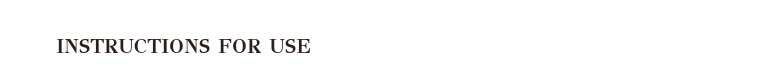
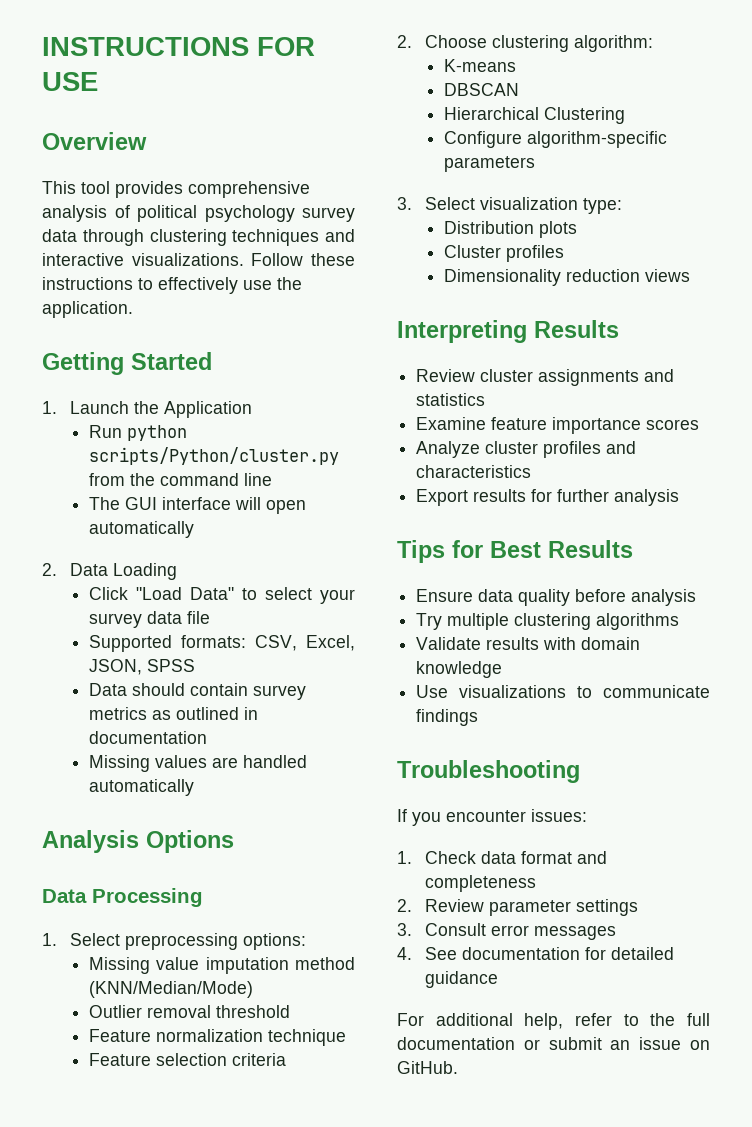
+ Overview
+ This tool provides comprehensive analysis of political psychology survey data through clustering techniques and interactive visualizations. Follow these instructions to effectively use the application.
+ Getting Started
+ 1. Launch the Application
+ Run python scripts/Python/cluster.py from the command line
+ The GUI interface will open automatically
+ 2. Data Loading
+ Click "Load Data" to select your survey data file
+ Supported formats: CSV, Excel, JSON, SPSS
+ Data should contain survey metrics as outlined in documentation
+ Missing values are handled automatically
+ Analysis Options
+ Data Processing
+ 1. Select preprocessing options:
+ Missing value imputation method (KNN/Median/Mode)
+ Outlier removal threshold
+ Feature normalization technique
+ Feature selection criteria
+ 2. Choose clustering algorithm:
+ K-means
+ DBSCAN
+ Hierarchical Clustering
+ Configure algorithm-specific parameters
+ 3. Select visualization type:
+ Distribution plots
+ Cluster profiles
+ Dimensionality reduction views
+ Interpreting Results
+ Review cluster assignments and statistics
+ Examine feature importance scores
+ Analyze cluster profiles and characteristics
+ Export results for further analysis
+ Tips for Best Results
+ Ensure data quality before analysis
+ Try multiple clustering algorithms
+ Validate results with domain knowledge
+ Use visualizations to communicate findings
+ Troubleshooting
+ If you encounter issues:
+ 1. Check data format and completeness
+ 2. Review parameter settings
+ 3. Consult error messages
+ 4. See documentation for detailed guidance
+ For additional help, refer to the full documentation or submit an issue on GitHub.

